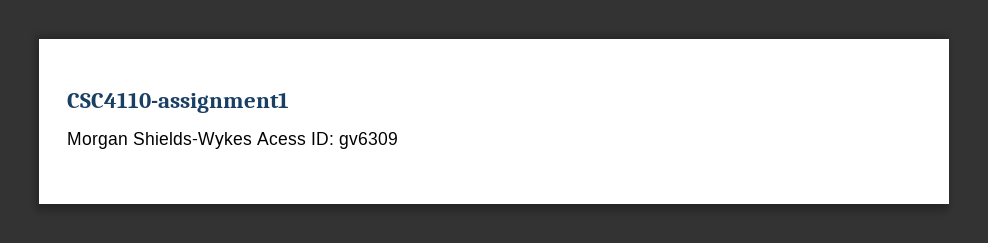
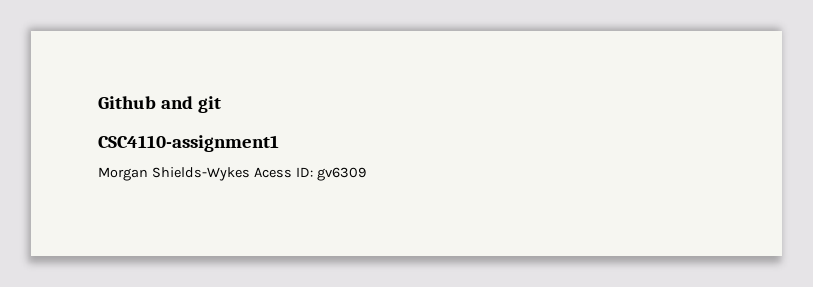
+ Github and git

